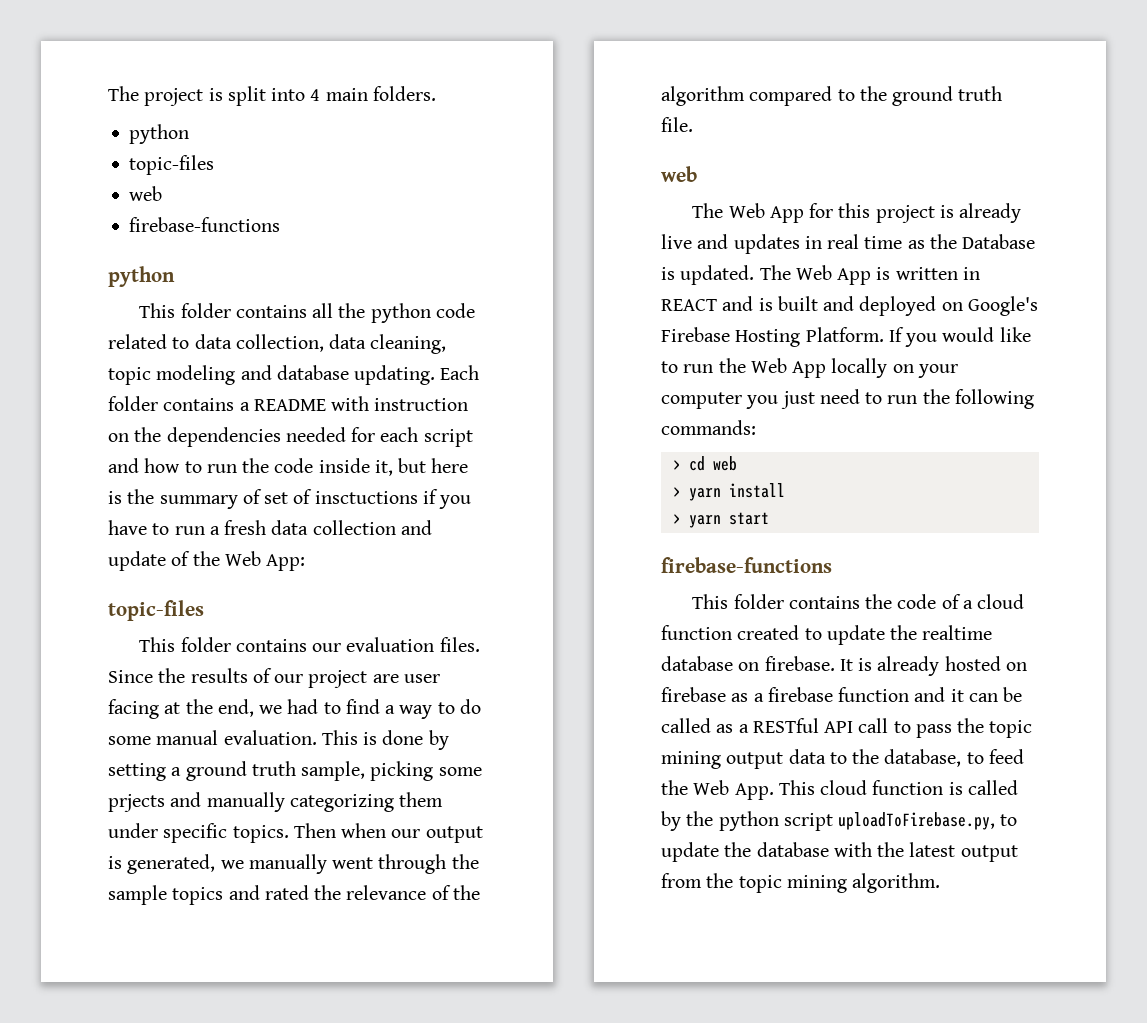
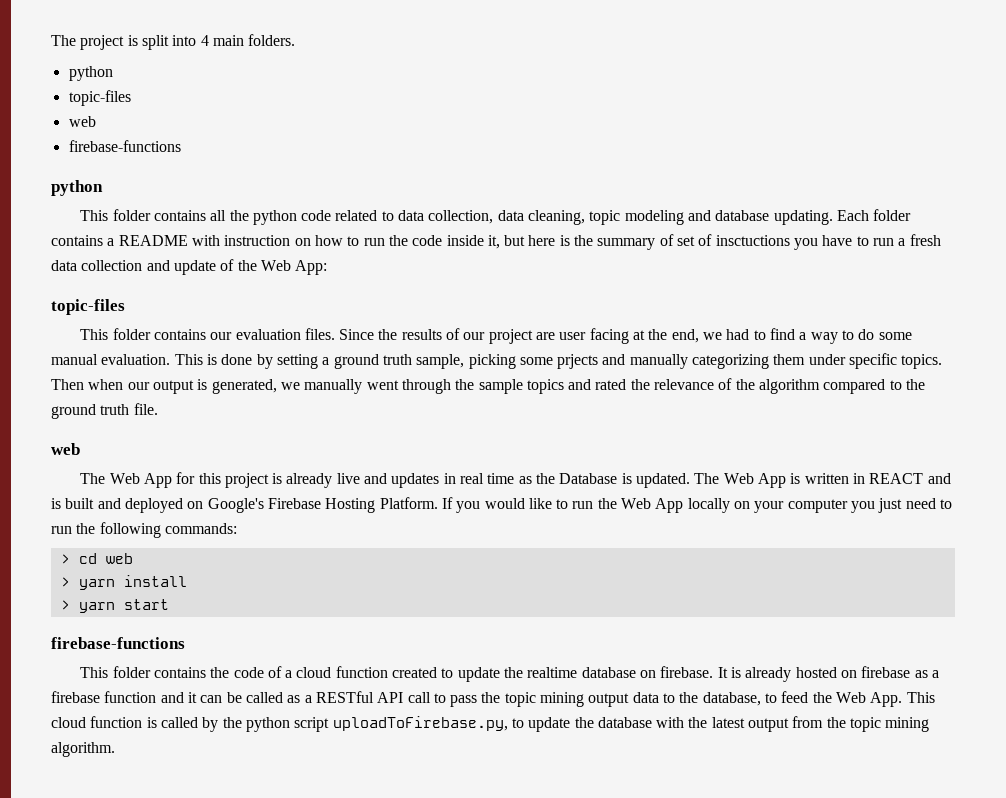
- Each folder contains a README with instruction on the dependencies needed for each script and how to run the code inside it, but here is the summary of set of insctuctions if you have to run a fresh data collection and update of the Web App:
+ Each folder contains a README with instruction on how to run the code inside it, but here is the summary of set of insctuctions you have to run a fresh data collection and update of the Web App:

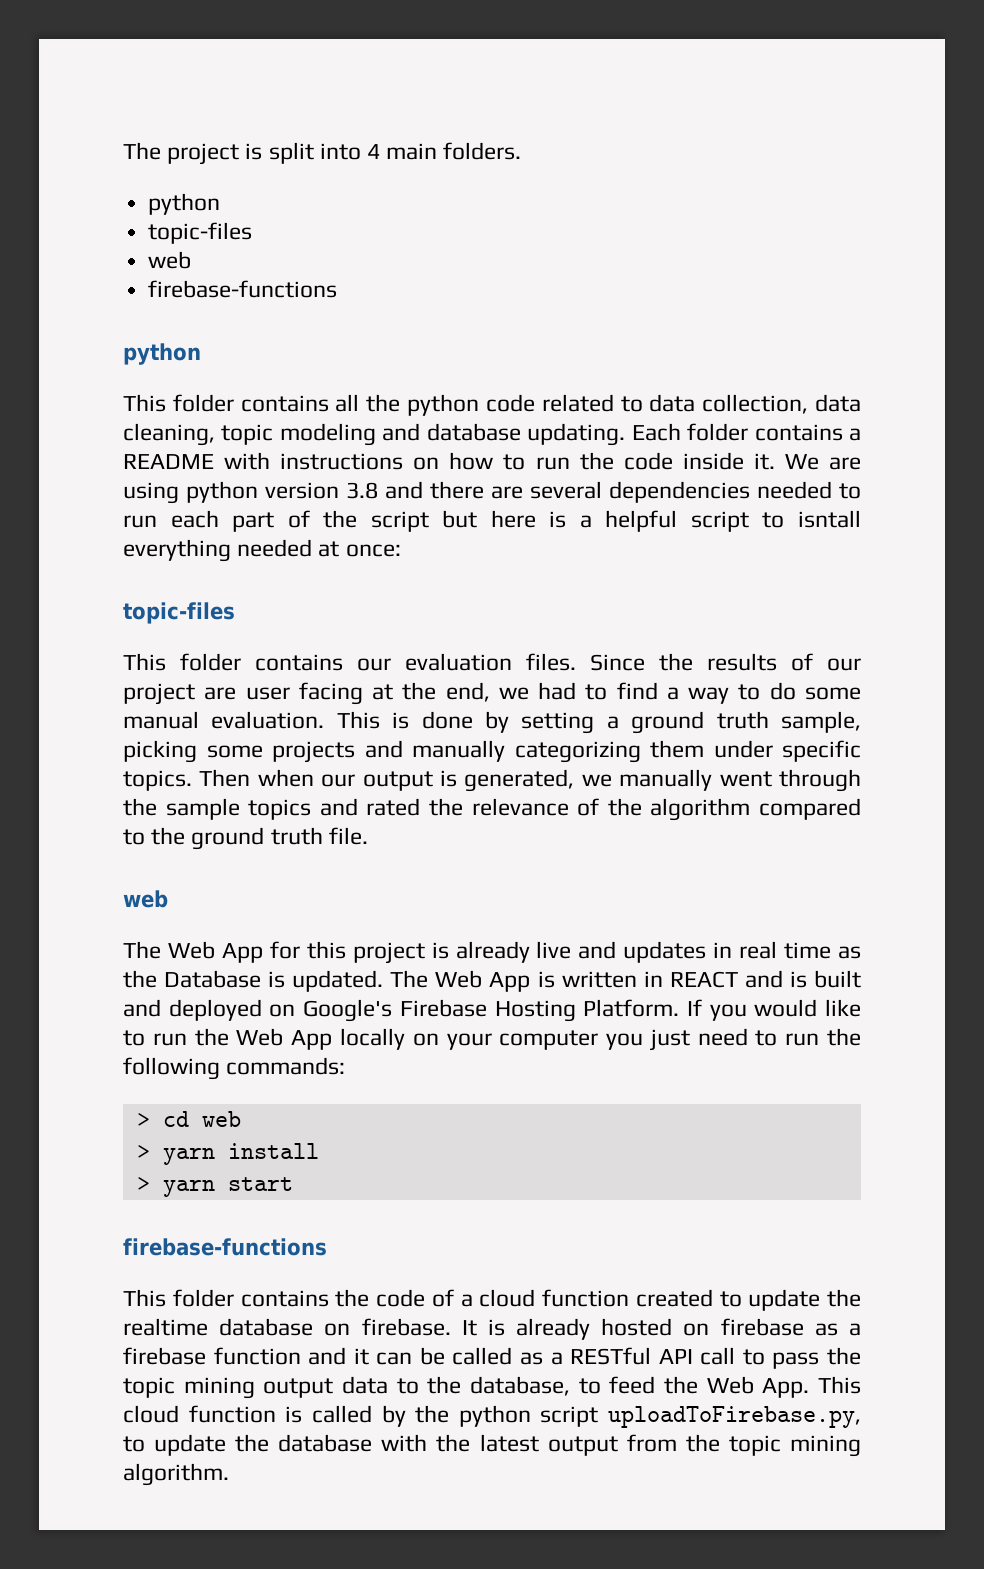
- Each folder contains a README with instruction on how to run the code inside it, but here is the summary of set of insctuctions you have to run a fresh data collection and update of the Web App:
+ Each folder contains a README with instructions on how to run the code inside it. We are using python version 3.8 and there are several dependencies needed to run each part of the script but here is a helpful script to isntall everything needed at once:
- This is done by setting a ground truth sample, picking some prjects and manually categorizing them under specific topics.
+ This is done by setting a ground truth sample, picking some projects and manually categorizing them under specific topics.

